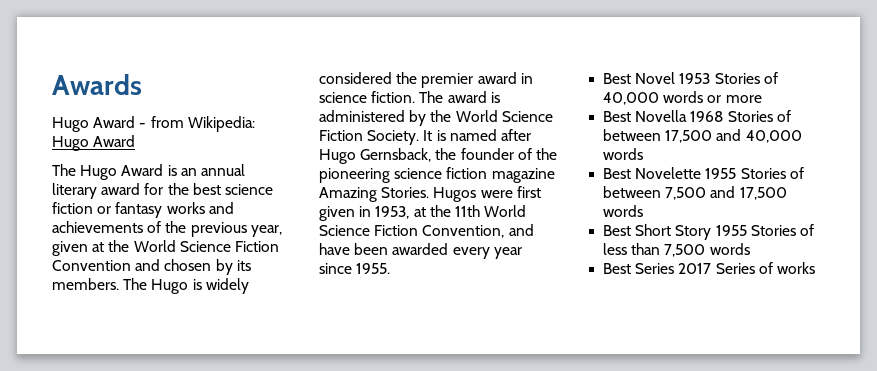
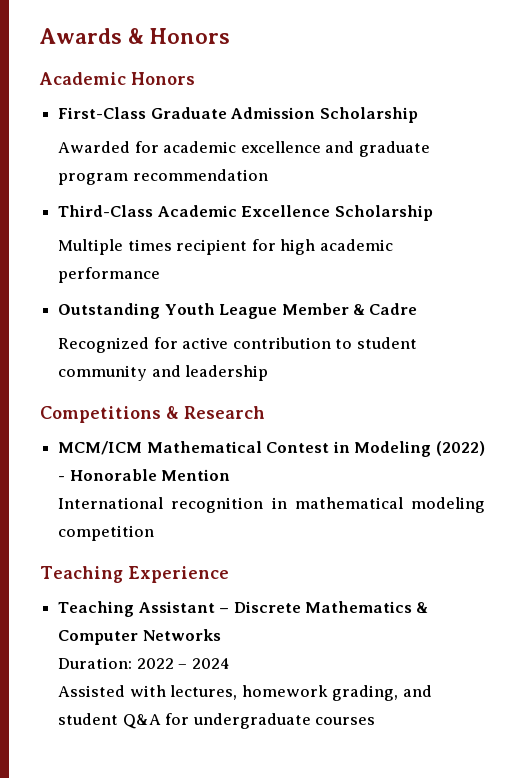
- Awards
- Hugo Award - from Wikipedia: Hugo Award
- The Hugo Award is an annual literary award for the best science fiction or fantasy works and achievements of the previous year, given at the World Science Fiction Convention and chosen by its members. The Hugo is widely considered the premier award in science fiction. The award is administered by the World Science Fiction Society. It is named after Hugo Gernsback, the founder of the pioneering science fiction magazine Amazing Stories. Hugos were first given in 1953, at the 11th World Science Fiction Convention, and have been awarded every year since 1955.
- Best Novel 1953 Stories of 40,000 words or more
- Best Novella 1968 Stories of between 17,500 and 40,000 words
- Best Novelette 1955 Stories of between 7,500 and 17,500 words
- Best Short Story 1955 Stories of less than 7,500 words
- Best Series 2017 Series of works
+ Awards & Honors
+ Academic Honors
+ First-Class Graduate Admission Scholarship
+ Awarded for academic excellence and graduate program recommendation
+ Third-Class Academic Excellence Scholarship
+ Multiple times recipient for high academic performance
+ Outstanding Youth League Member & Cadre
+ Recognized for active contribution to student community and leadership
+ Competitions & Research
+ MCM/ICM Mathematical Contest in Modeling (2022) - Honorable Mention
+ International recognition in mathematical modeling competition
+ Teaching Experience
+ Teaching Assistant – Discrete Mathematics & Computer Networks
+ Duration: 2022 – 2024
+ Assisted with lectures, homework grading, and student Q&A for undergraduate courses

